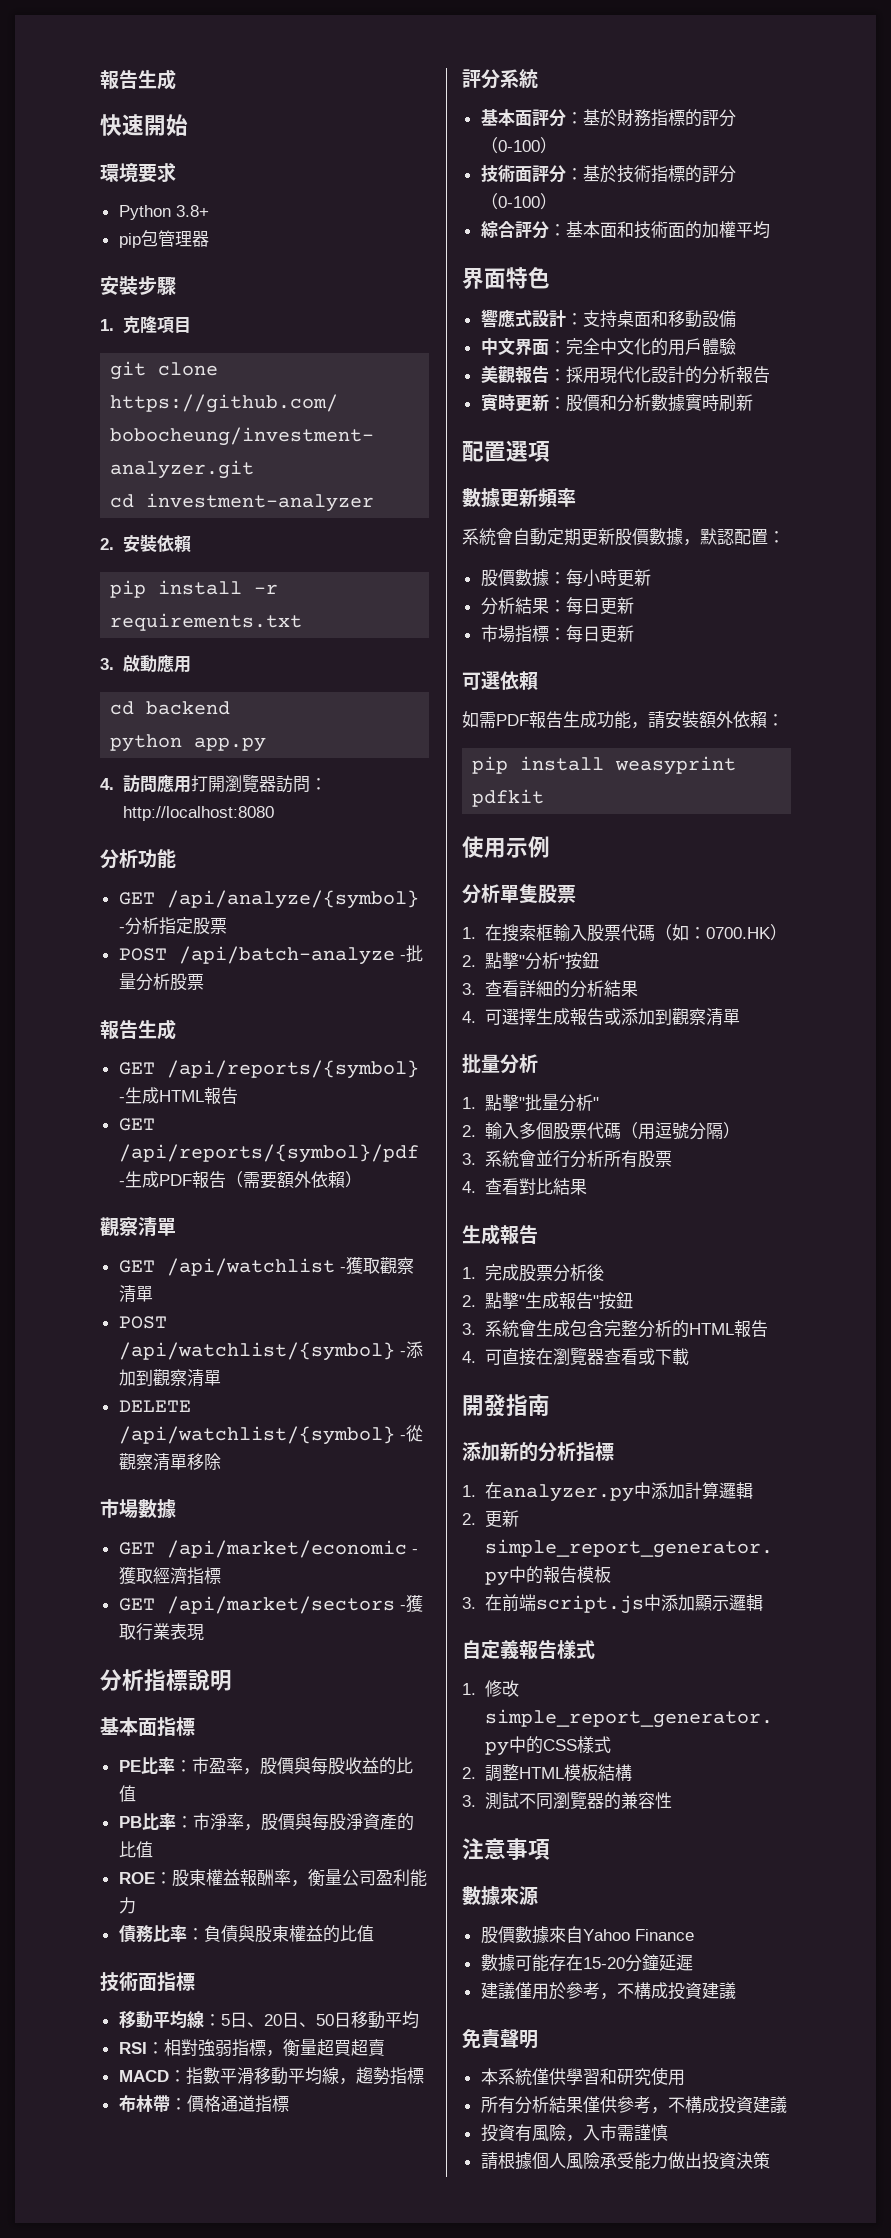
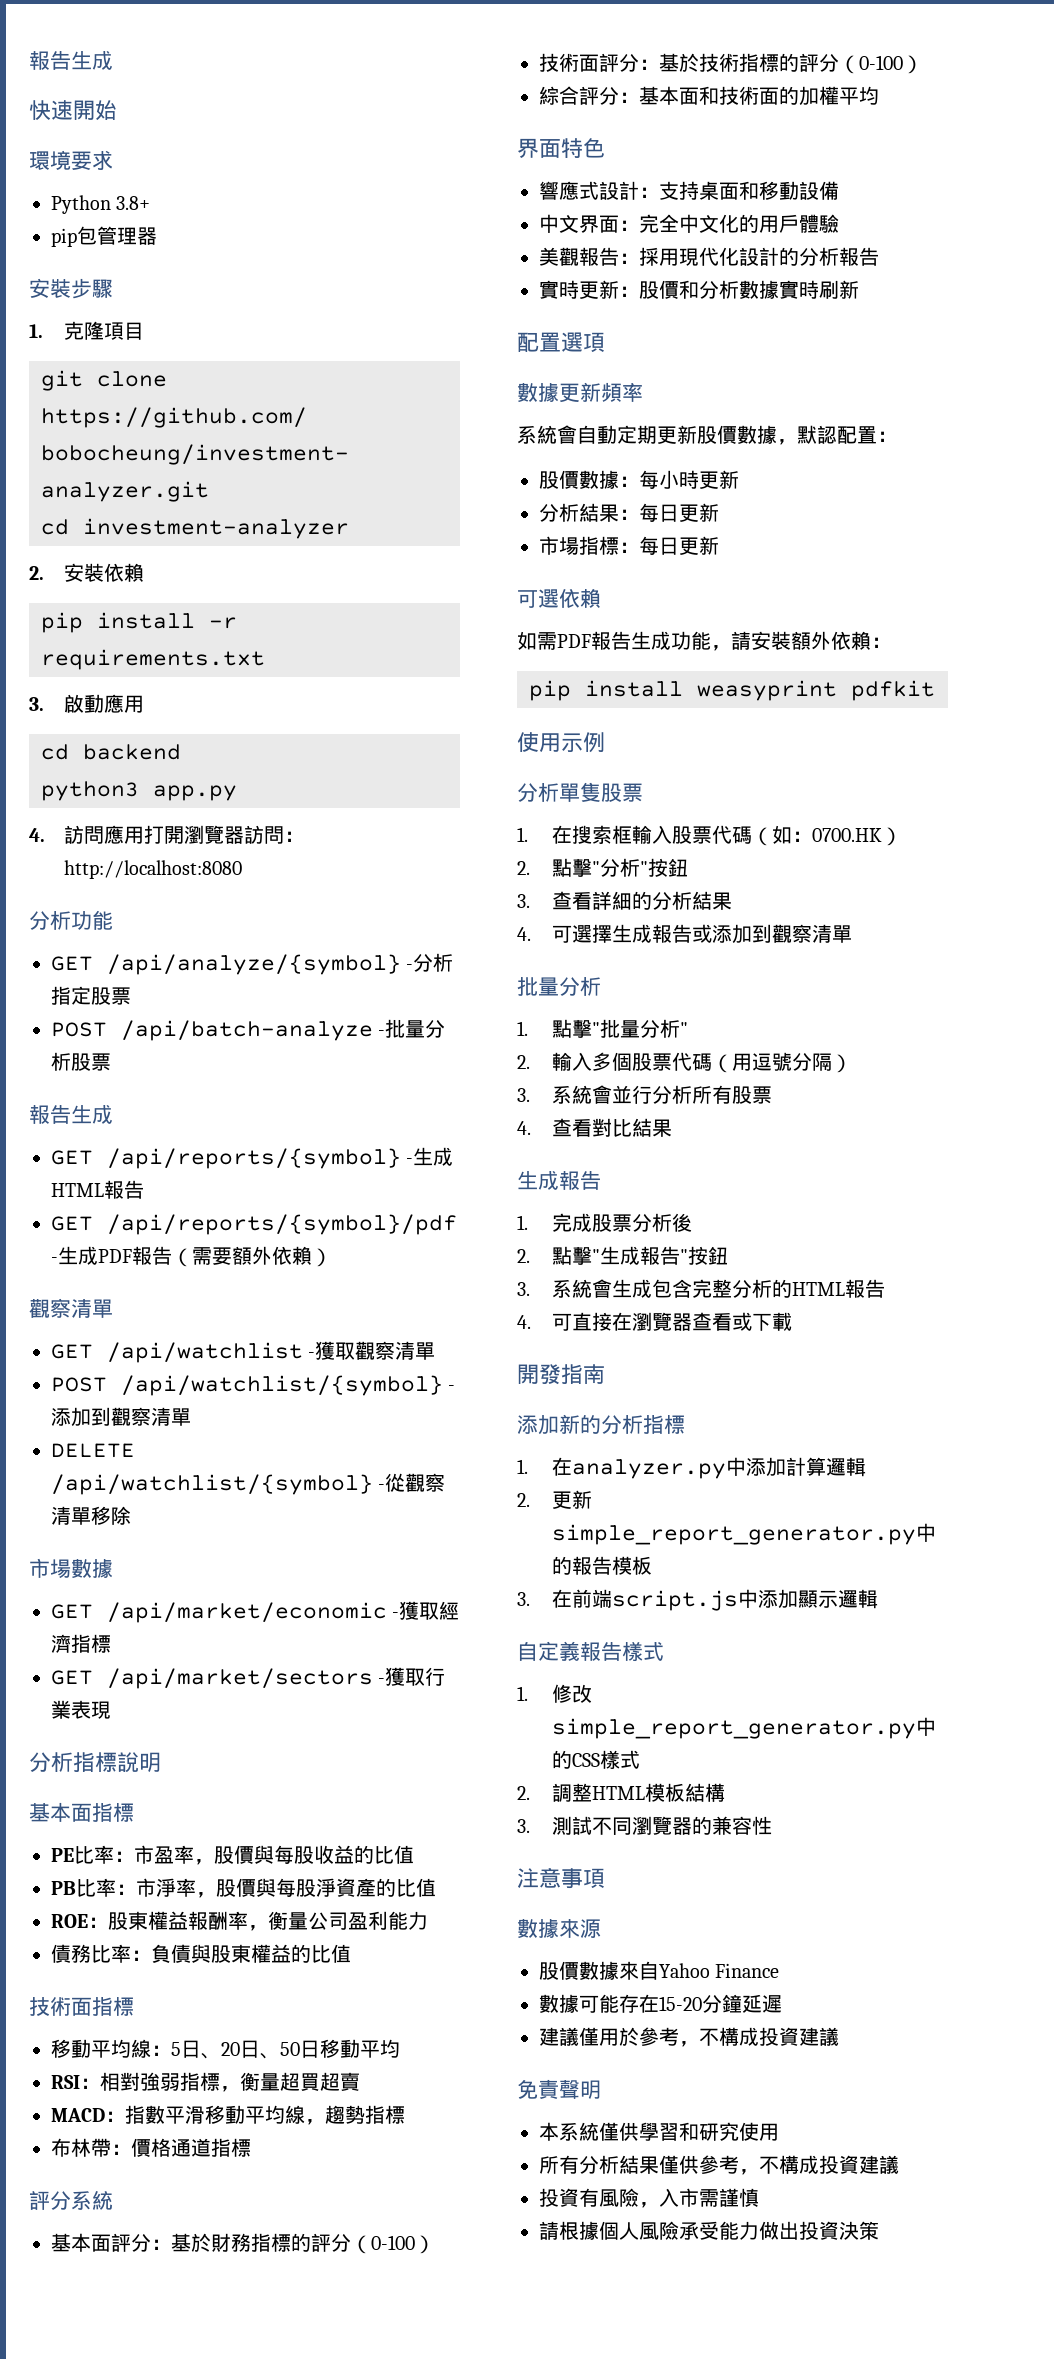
- python app.py
+ python3 app.py

